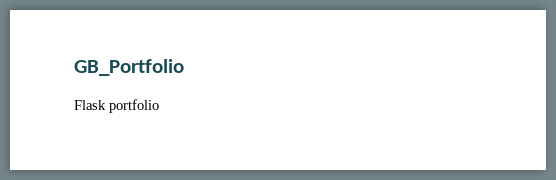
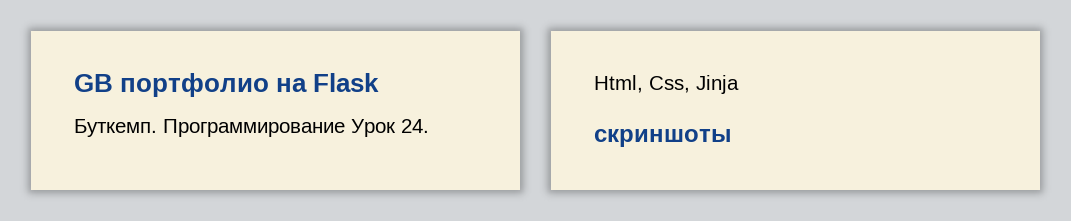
- GB_Portfolio
- Flask portfolio
+ GB портфолио на Flask
+ Буткемп. Программирование Урок 24. Html, Css, Jinja
+ скриншоты

